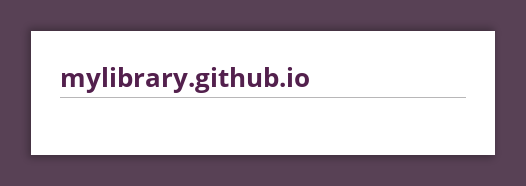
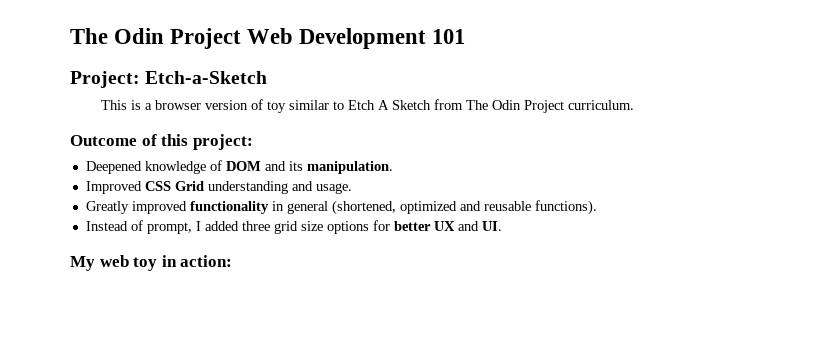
- mylibrary.github.io
+ The Odin Project Web Development 101
+ Project: Etch-a-Sketch
+ This is a browser version of toy similar to Etch A Sketch from The Odin Project curriculum.
+ Outcome of this project:
+ Deepened knowledge of DOM and its manipulation.
+ Improved CSS Grid understanding and usage.
+ Greatly improved functionality in general (shortened, optimized and reusable functions).
+ Instead of prompt, I added three grid size options for better UX and UI.
+ My web toy in action:

